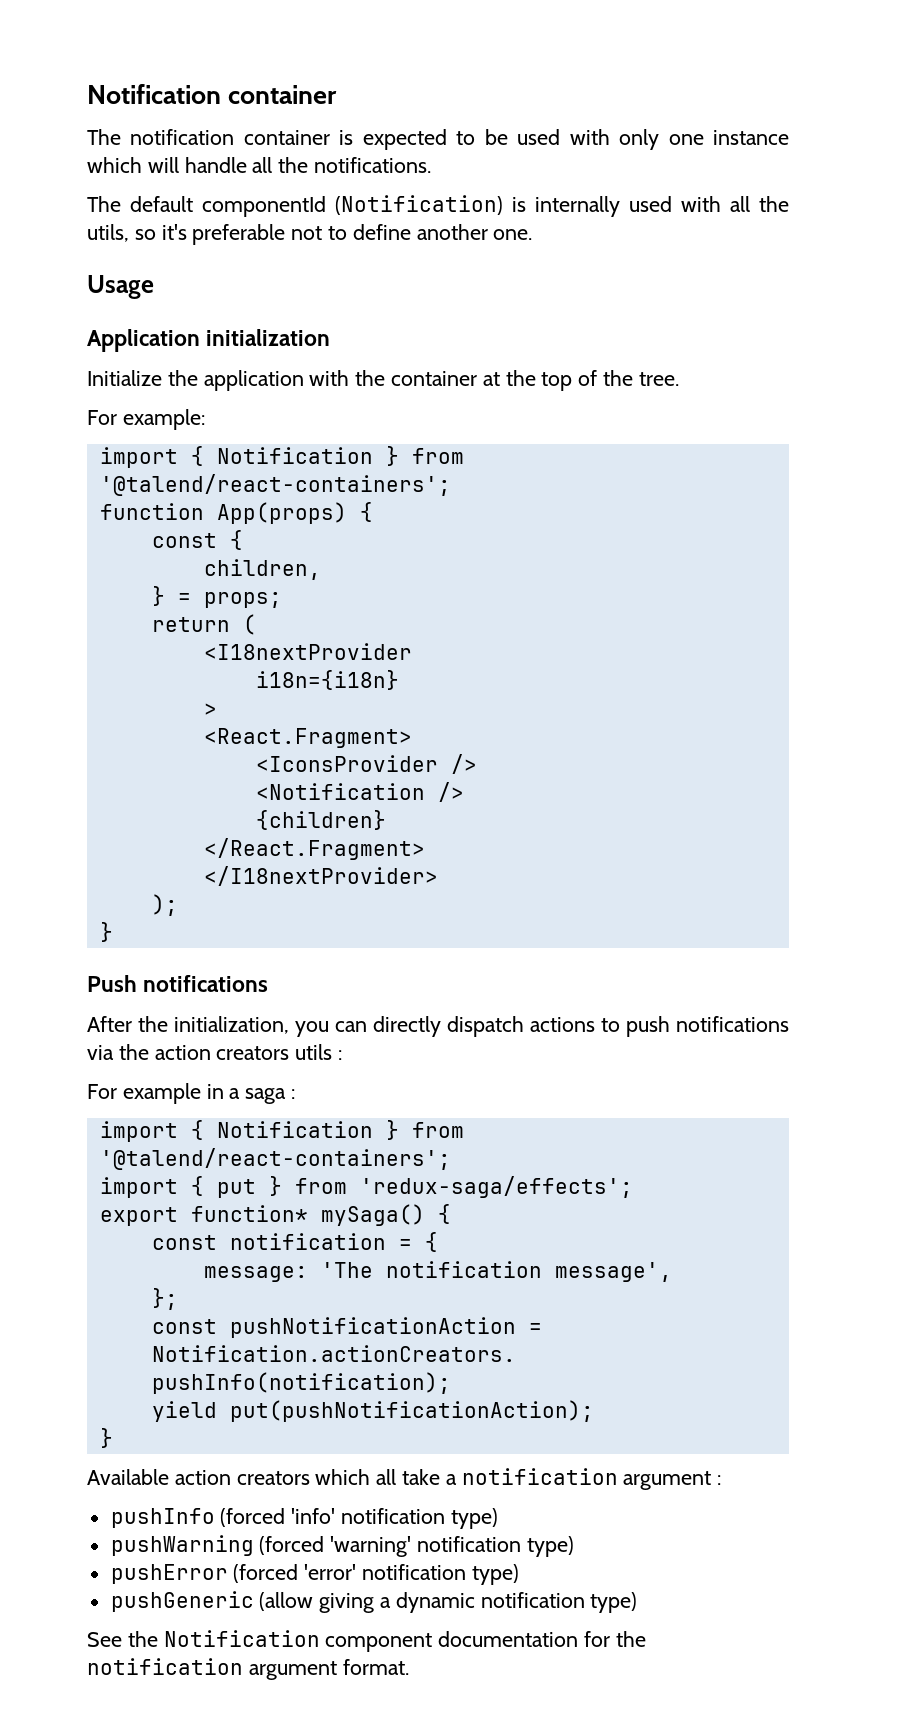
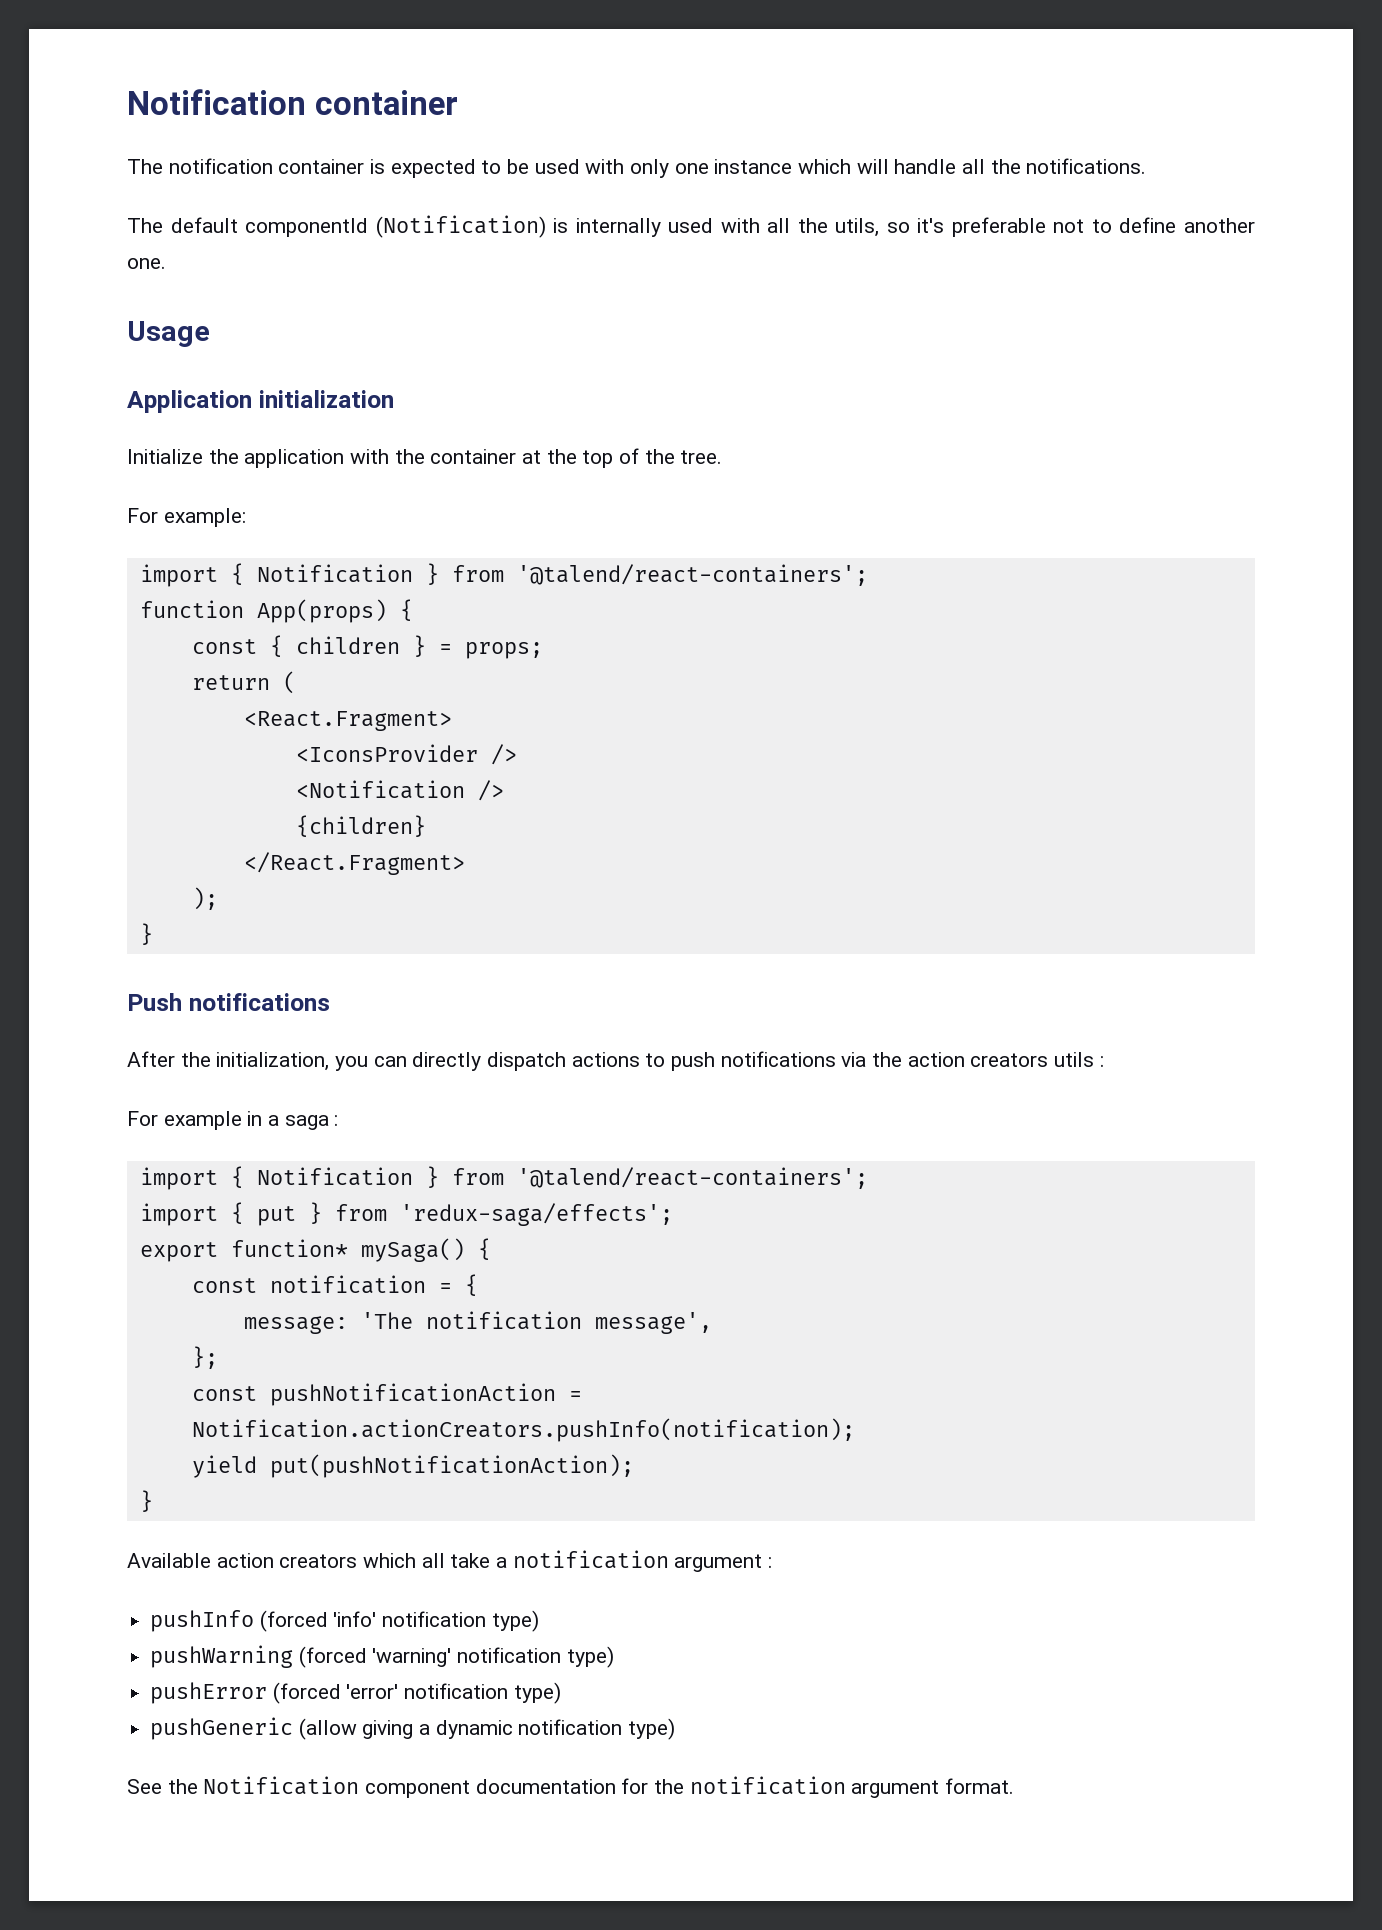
- const {
- children,
- } = props;
+ const { children } = props;
- <I18nextProvider
- i18n={i18n}
- >
- </I18nextProvider>

